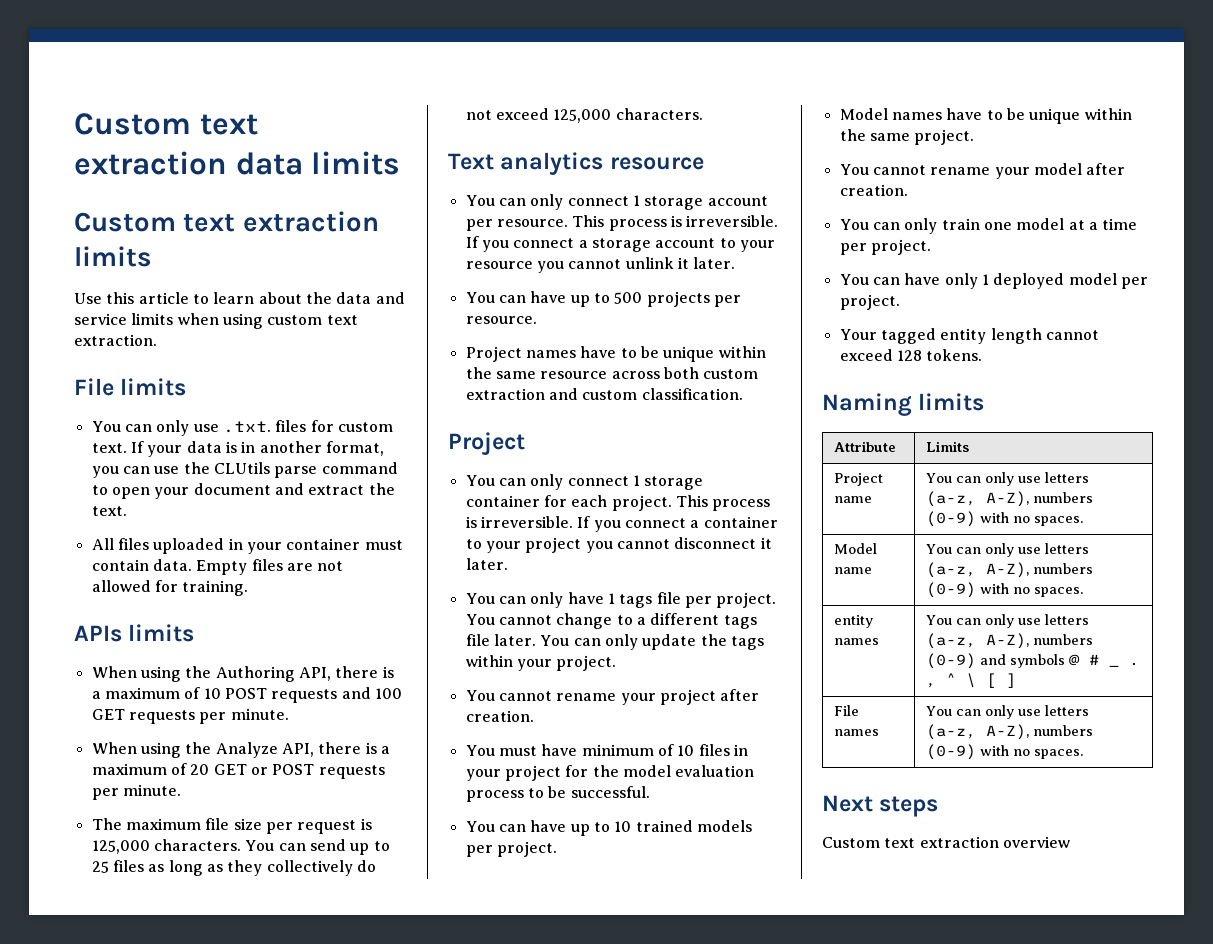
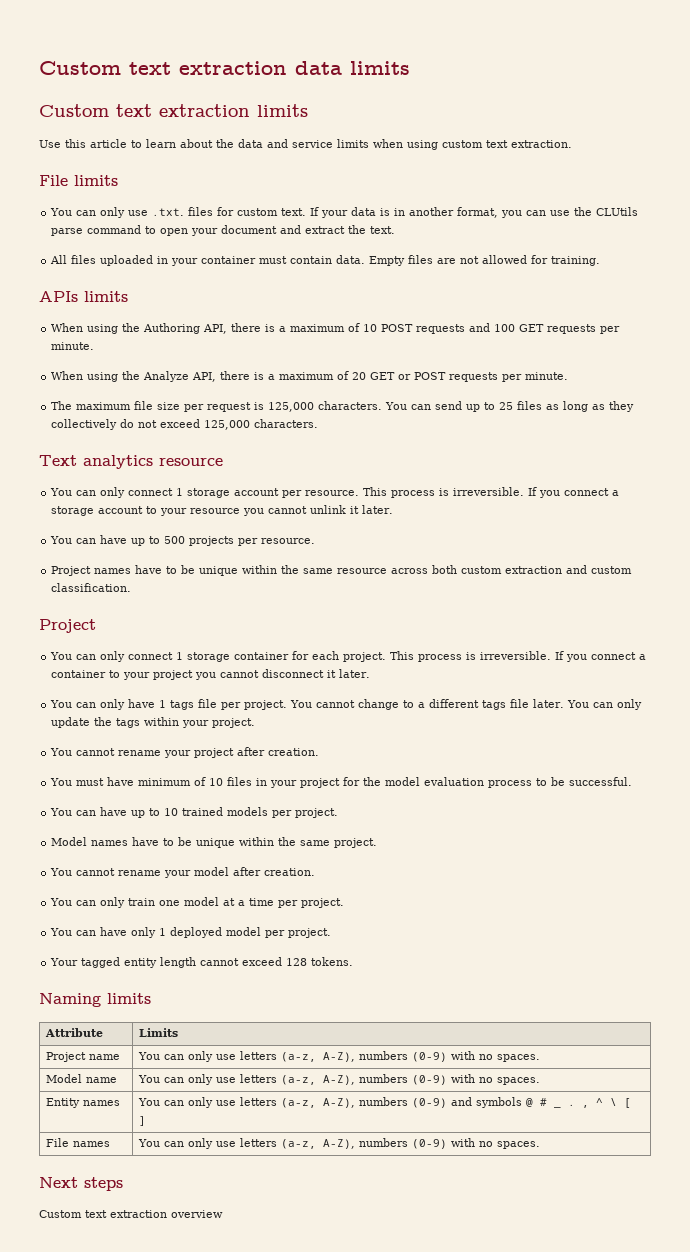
- entity names | You can only use letters (a-z, A-Z), numbers (0-9) and symbols @ # _ . , ^ \ [ ]
+ Entity names | You can only use letters (a-z, A-Z), numbers (0-9) and symbols @ # _ . , ^ \ [ ]

